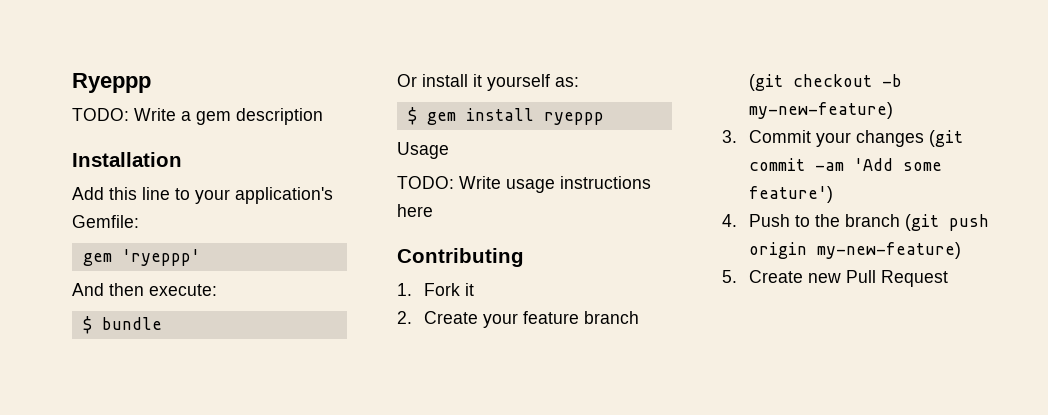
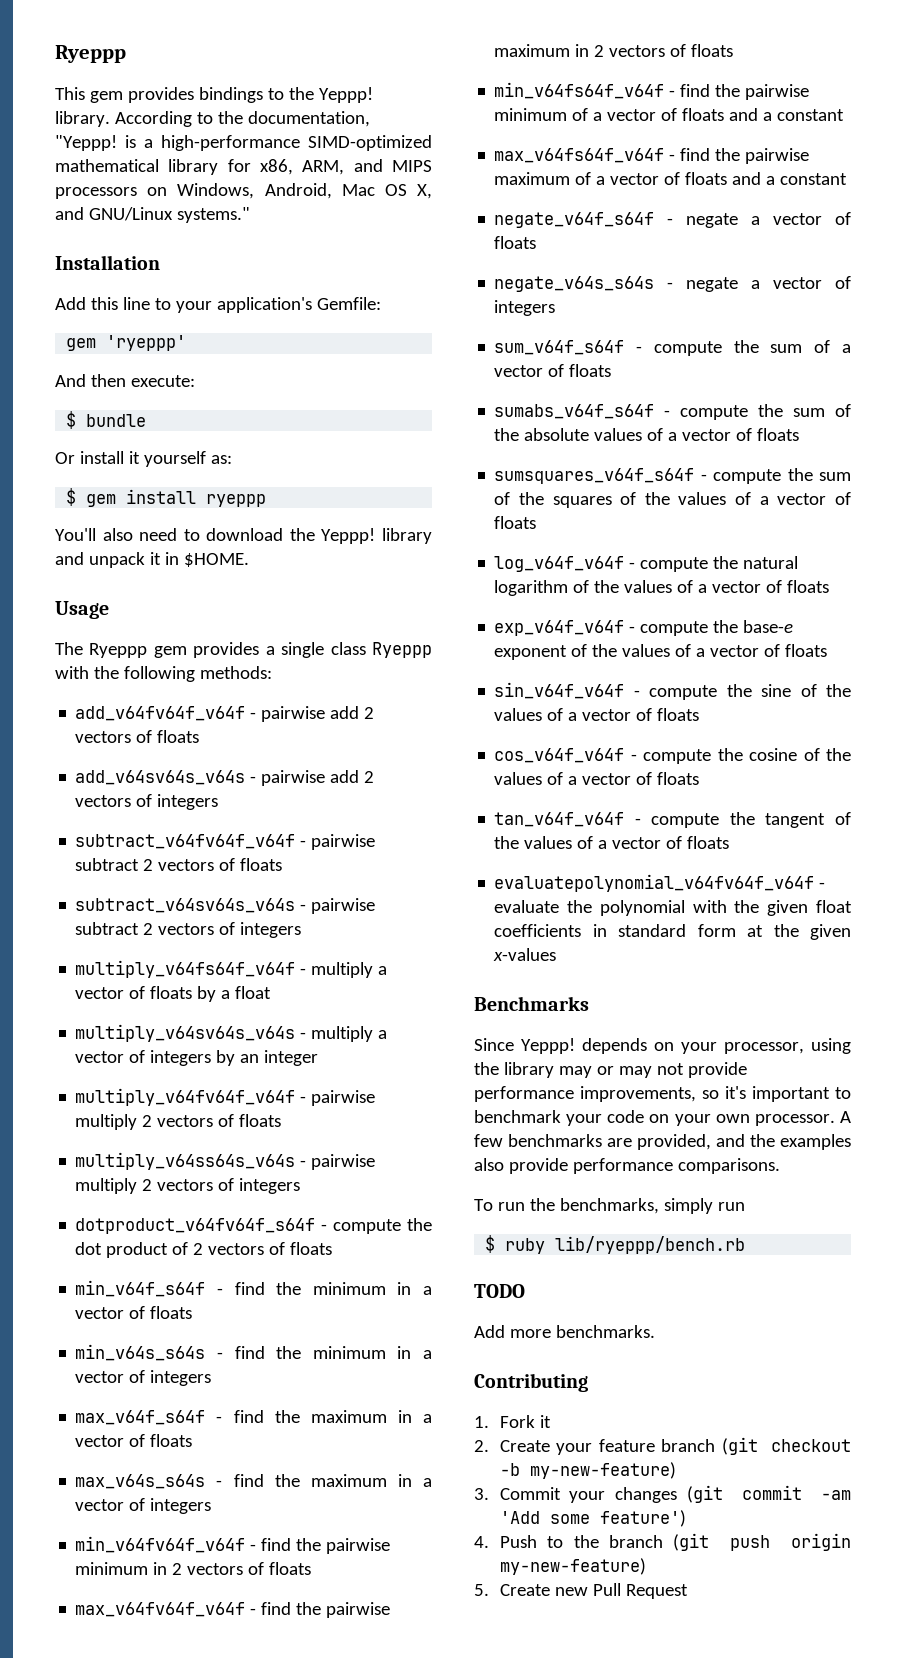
- TODO: Write a gem description
+ This gem provides bindings to the Yeppp! library. According to the documentation, "Yeppp! is a high-performance SIMD-optimized mathematical library for x86, ARM, and MIPS processors on Windows, Android, Mac OS X, and GNU/Linux systems."
+ You'll also need to download the Yeppp! library and unpack it in $HOME.
  Usage
- TODO: Write usage instructions here
+ The Ryeppp gem provides a single class Ryeppp with the following methods:
+ add_v64fv64f_v64f - pairwise add 2 vectors of floats
+ add_v64sv64s_v64s - pairwise add 2 vectors of integers
+ subtract_v64fv64f_v64f - pairwise subtract 2 vectors of floats
+ subtract_v64sv64s_v64s - pairwise subtract 2 vectors of integers
+ multiply_v64fs64f_v64f - multiply a vector of floats by a float
+ multiply_v64sv64s_v64s - multiply a vector of integers by an integer
+ multiply_v64fv64f_v64f - pairwise multiply 2 vectors of floats
+ multiply_v64ss64s_v64s - pairwise multiply 2 vectors of integers
+ dotproduct_v64fv64f_s64f - compute the dot product of 2 vectors of floats
+ min_v64f_s64f - find the minimum in a vector of floats
+ min_v64s_s64s - find the minimum in a vector of integers
+ max_v64f_s64f - find the maximum in a vector of floats
+ max_v64s_s64s - find the maximum in a vector of integers
+ min_v64fv64f_v64f - find the pairwise minimum in 2 vectors of floats
+ max_v64fv64f_v64f - find the pairwise maximum in 2 vectors of floats
+ min_v64fs64f_v64f - find the pairwise minimum of a vector of floats and a constant
+ max_v64fs64f_v64f - find the pairwise maximum of a vector of floats and a constant
+ negate_v64f_s64f - negate a vector of floats
+ negate_v64s_s64s - negate a vector of integers
+ sum_v64f_s64f - compute the sum of a vector of floats
+ sumabs_v64f_s64f - compute the sum of the absolute values of a vector of floats
+ sumsquares_v64f_s64f - compute the sum of the squares of the values of a vector of floats
+ log_v64f_v64f - compute the natural logarithm of the values of a vector of floats
+ exp_v64f_v64f - compute the base-e exponent of the values of a vector of floats
+ sin_v64f_v64f - compute the sine of the values of a vector of floats
+ cos_v64f_v64f - compute the cosine of the values of a vector of floats
+ tan_v64f_v64f - compute the tangent of the values of a vector of floats
+ evaluatepolynomial_v64fv64f_v64f - evaluate the polynomial with the given float coefficients in standard form at the given x-values
+ Benchmarks
+ Since Yeppp! depends on your processor, using the library may or may not provide performance improvements, so it's important to benchmark your code on your own processor. A few benchmarks are provided, and the examples also provide performance comparisons.
+ To run the benchmarks, simply run
+ $ ruby lib/ryeppp/bench.rb
+ TODO
+ Add more benchmarks.

